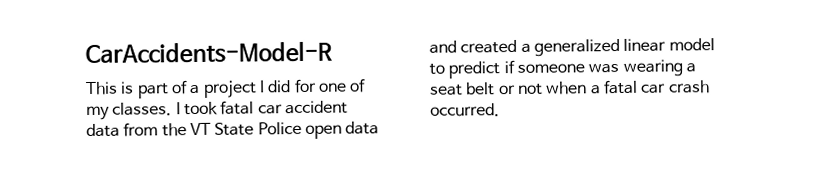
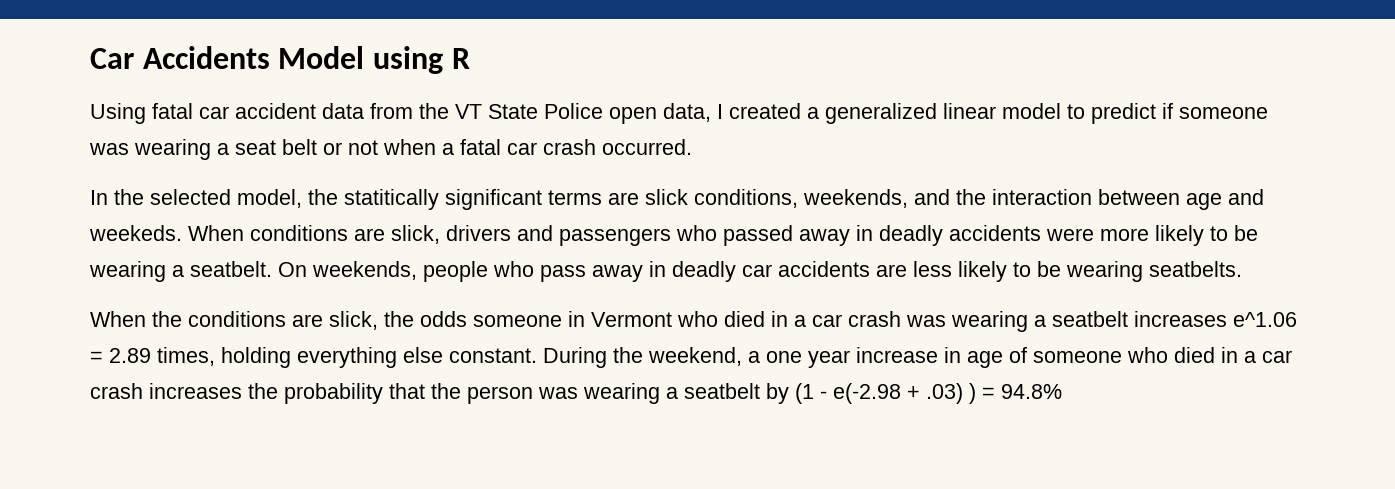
- CarAccidents-Model-R
- This is part of a project I did for one of my classes. I took fatal car accident data from the VT State Police open data and created a generalized linear model to predict if someone was wearing a seat belt or not when a fatal car crash occurred.
+ Car Accidents Model using R
+ Using fatal car accident data from the VT State Police open data, I created a generalized linear model to predict if someone was wearing a seat belt or not when a fatal car crash occurred.
+ In the selected model, the statitically significant terms are slick conditions, weekends, and the interaction between age and weekeds. When conditions are slick, drivers and passengers who passed away in deadly accidents were more likely to be wearing a seatbelt. On weekends, people who pass away in deadly car accidents are less likely to be wearing seatbelts.
+ When the conditions are slick, the odds someone in Vermont who died in a car crash was wearing a seatbelt increases e^1.06 = 2.89 times, holding everything else constant. During the weekend, a one year increase in age of someone who died in a car crash increases the probability that the person was wearing a seatbelt by (1 - e(-2.98 + .03) ) = 94.8%

